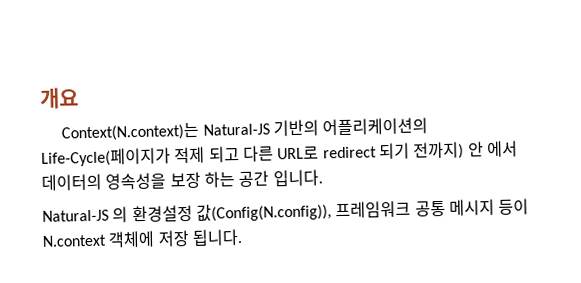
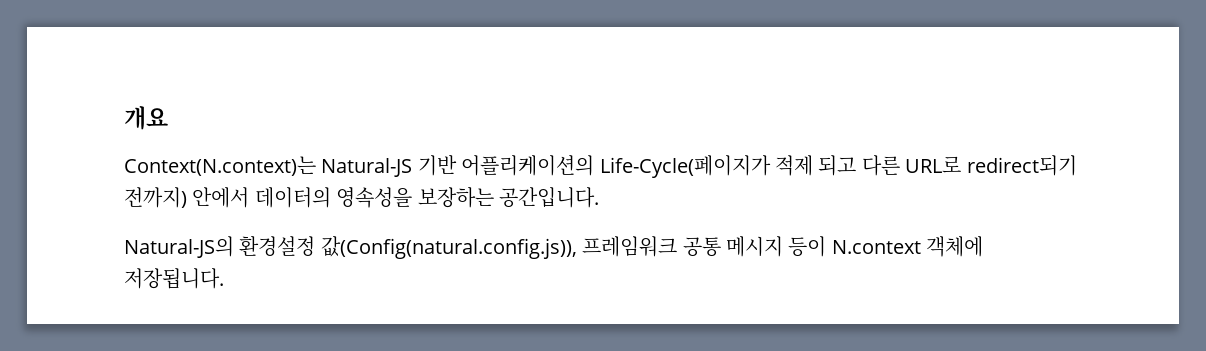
- Context(N.context)는 Natural-JS 기반의 어플리케이션의 Life-Cycle(페이지가 적제 되고 다른 URL로 redirect 되기 전까지) 안 에서 데이터의 영속성을 보장 하는 공간 입니다.
- Natural-JS 의 환경설정 값(Config(N.config)), 프레임워크 공통 메시지 등이 N.context 객체에 저장 됩니다.
+ Context(N.context)는 Natural-JS 기반 어플리케이션의 Life-Cycle(페이지가 적제 되고 다른 URL로 redirect되기 전까지) 안에서 데이터의 영속성을 보장하는 공간입니다.
+ Natural-JS의 환경설정 값(Config(natural.config.js)), 프레임워크 공통 메시지 등이 N.context 객체에 저장됩니다.

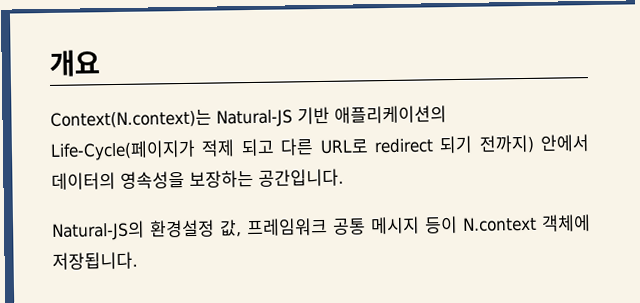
- Context(N.context)는 Natural-JS 기반 어플리케이션의 Life-Cycle(페이지가 적제 되고 다른 URL로 redirect되기 전까지) 안에서 데이터의 영속성을 보장하는 공간입니다.
+ Context(N.context)는 Natural-JS 기반 애플리케이션의 Life-Cycle(페이지가 적제 되고 다른 URL로 redirect 되기 전까지) 안에서 데이터의 영속성을 보장하는 공간입니다.
- Natural-JS의 환경설정 값(Config(natural.config.js)), 프레임워크 공통 메시지 등이 N.context 객체에 저장됩니다.
+ Natural-JS의 환경설정 값, 프레임워크 공통 메시지 등이 N.context 객체에 저장됩니다.

